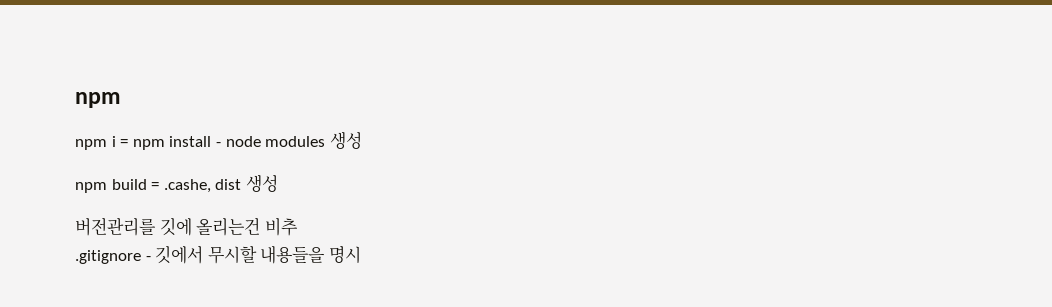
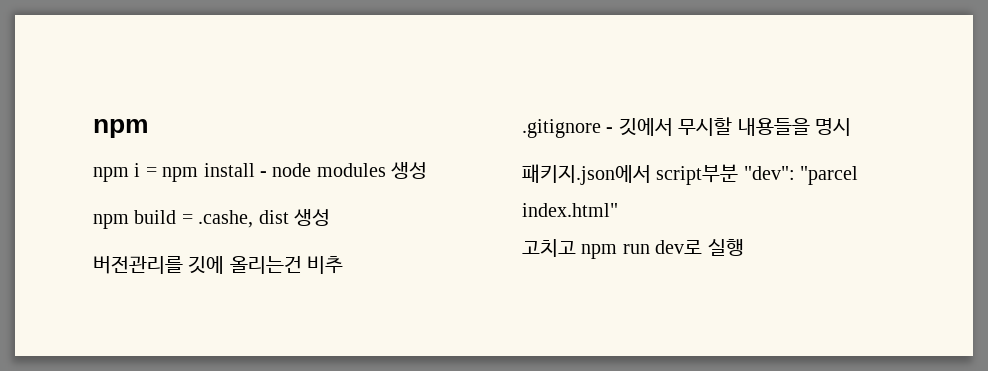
+ 패키지.json에서 script부분 "dev": "parcel index.html"
+ 고치고 npm run dev로 실행

